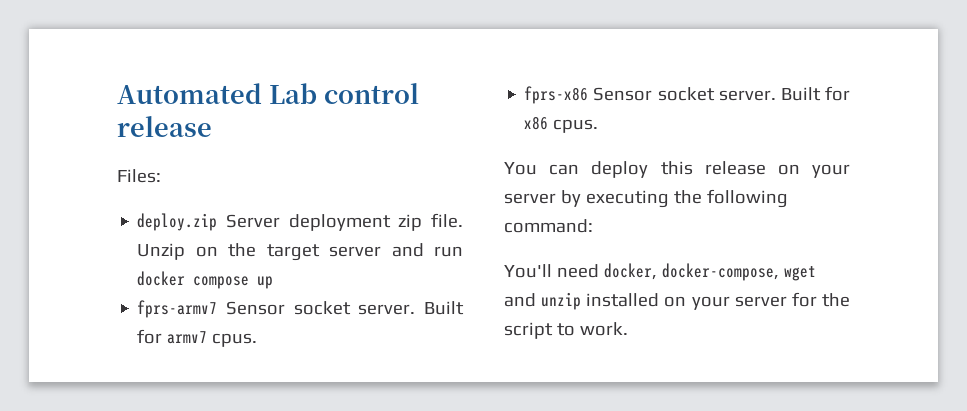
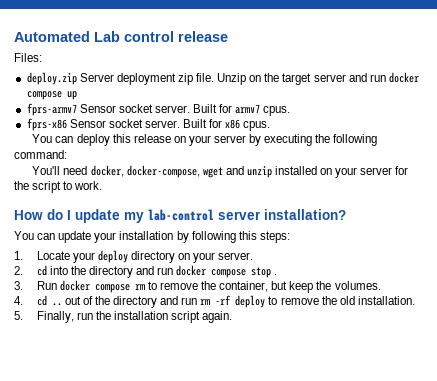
+ How do I update my lab-control server installation?
+ You can update your installation by following this steps:
+ 1. Locate your deploy directory on your server.
+ 2. cd into the directory and run docker compose stop .
+ 3. Run docker compose rm to remove the container, but keep the volumes.
+ 4. cd .. out of the directory and run rm -rf deploy to remove the old installation.
+ 5. Finally, run the installation script again.

